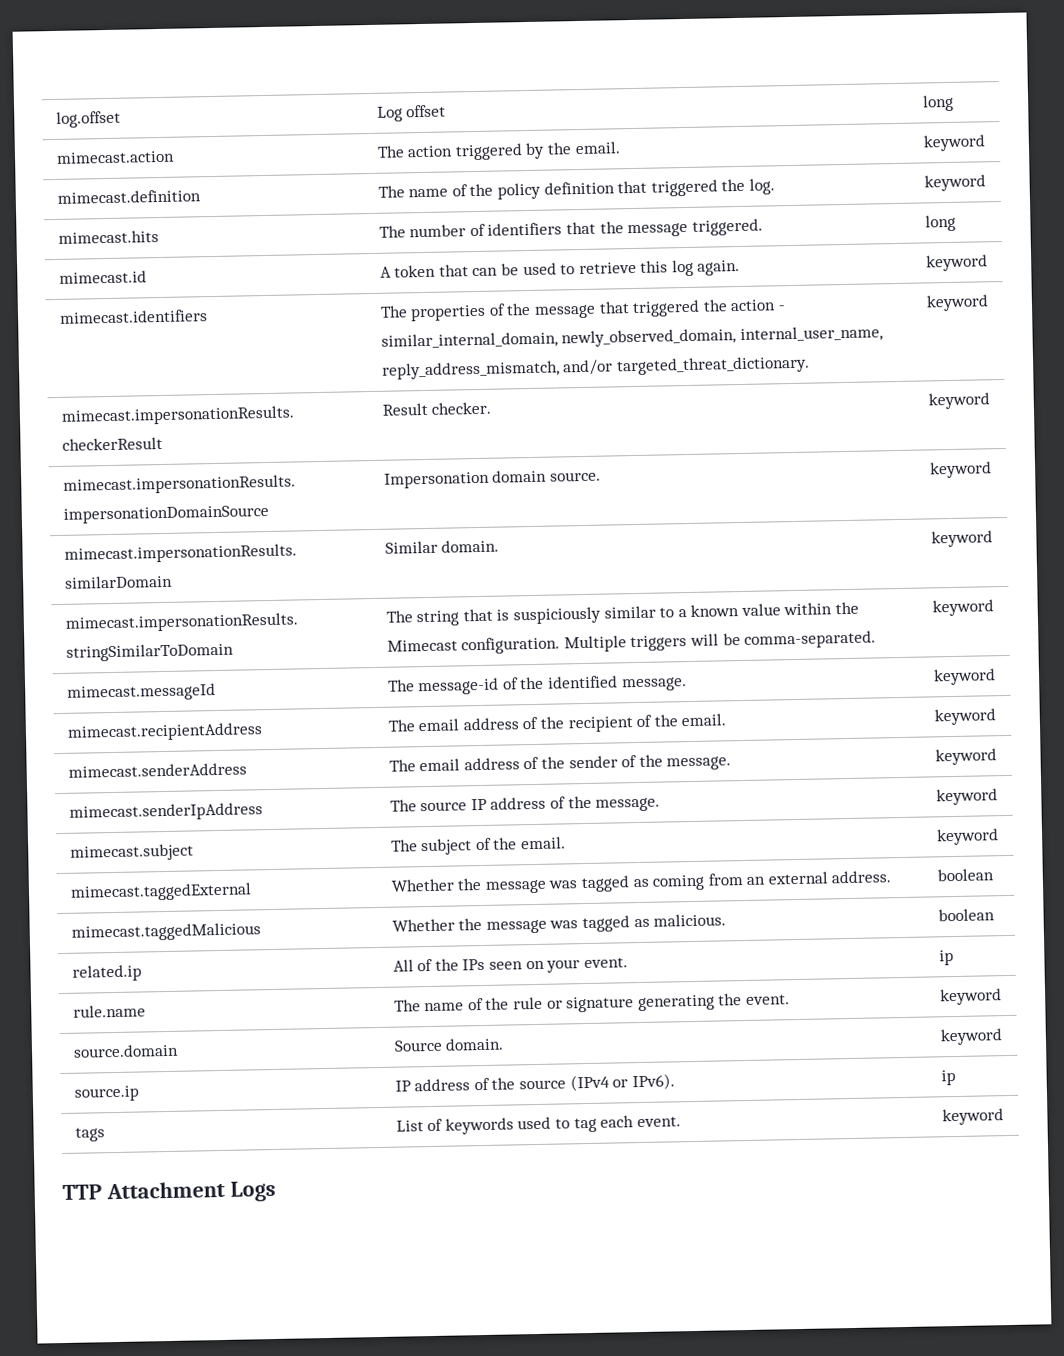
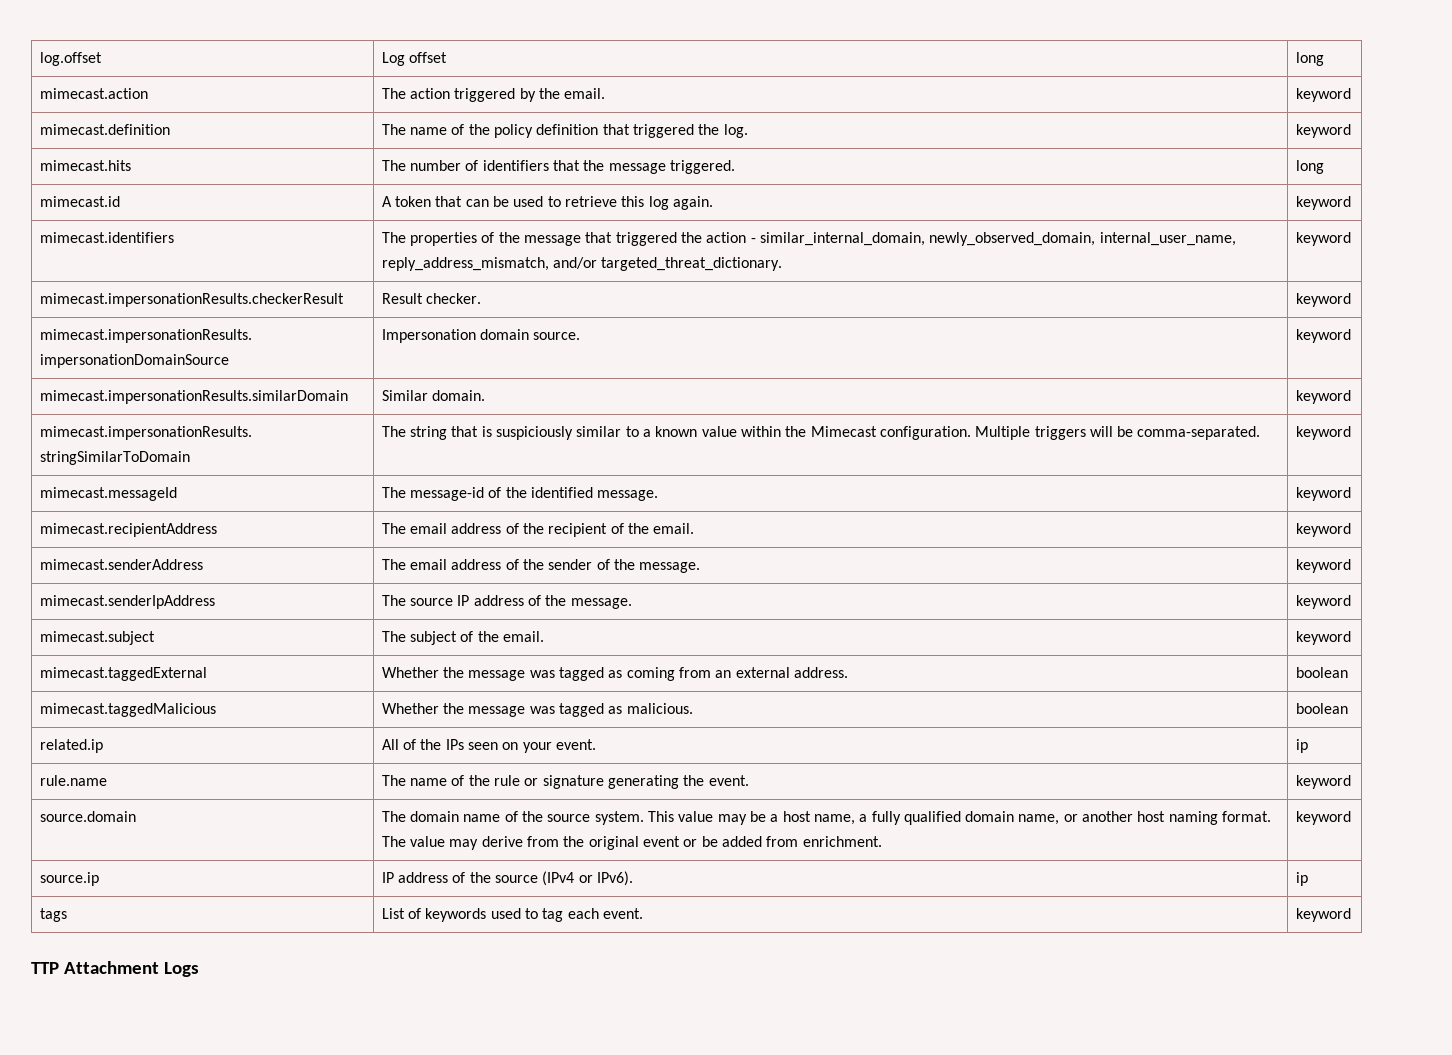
- source.domain | Source domain. | keyword
+ source.domain | The domain name of the source system. This value may be a host name, a fully qualified domain name, or another host naming format. The value may derive from the original event or be added from enrichment. | keyword

